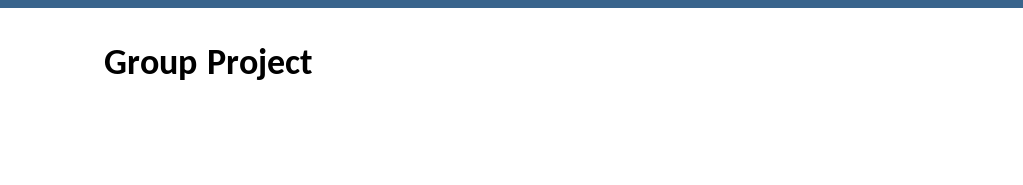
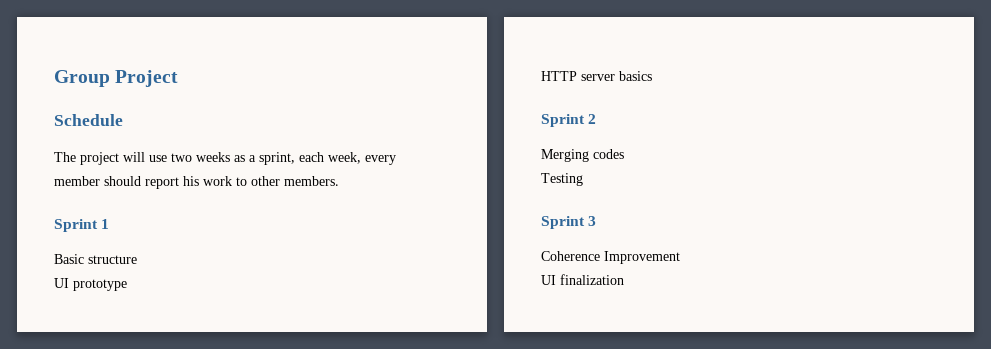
+ Schedule
+ The project will use two weeks as a sprint, each week, every member should report his work to other members.
+ Sprint 1
+ Basic structure
+ UI prototype
+ HTTP server basics
+ Sprint 2
+ Merging codes
+ Testing
+ Sprint 3
+ Coherence Improvement
+ UI finalization

